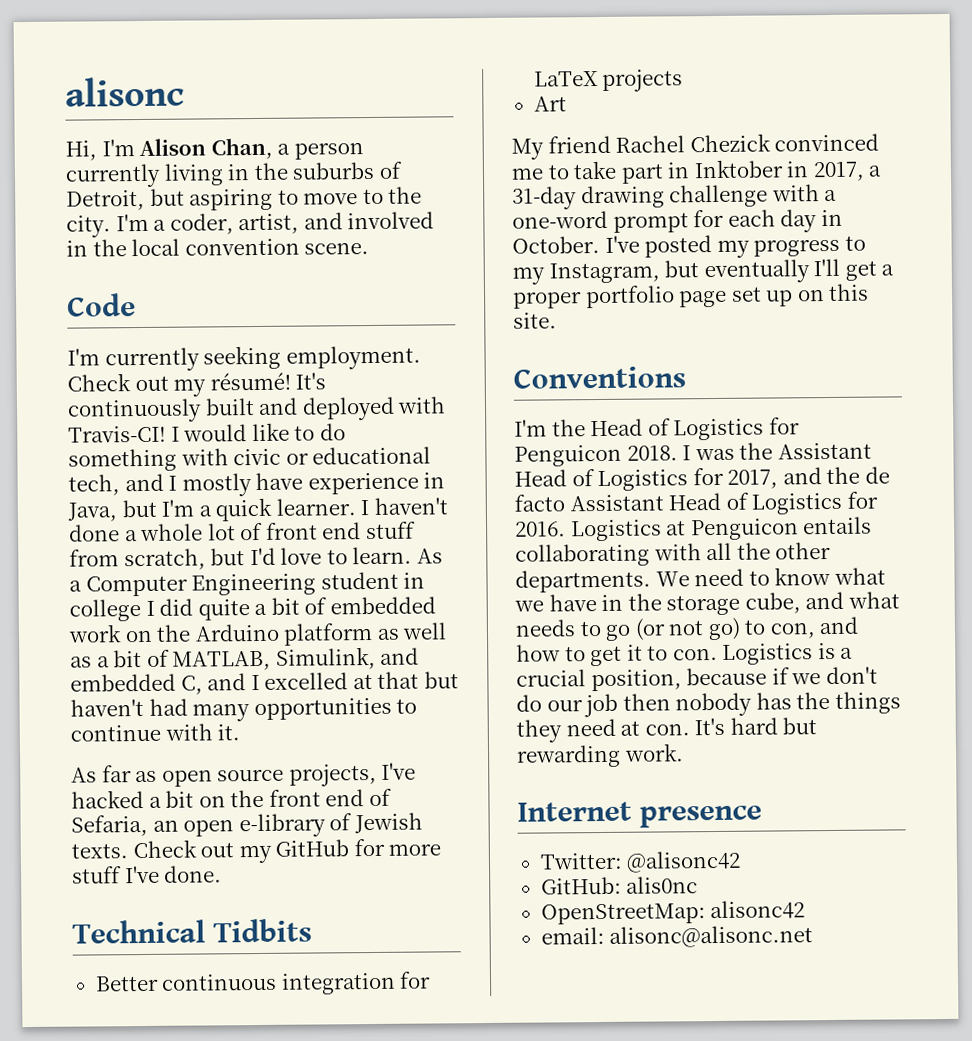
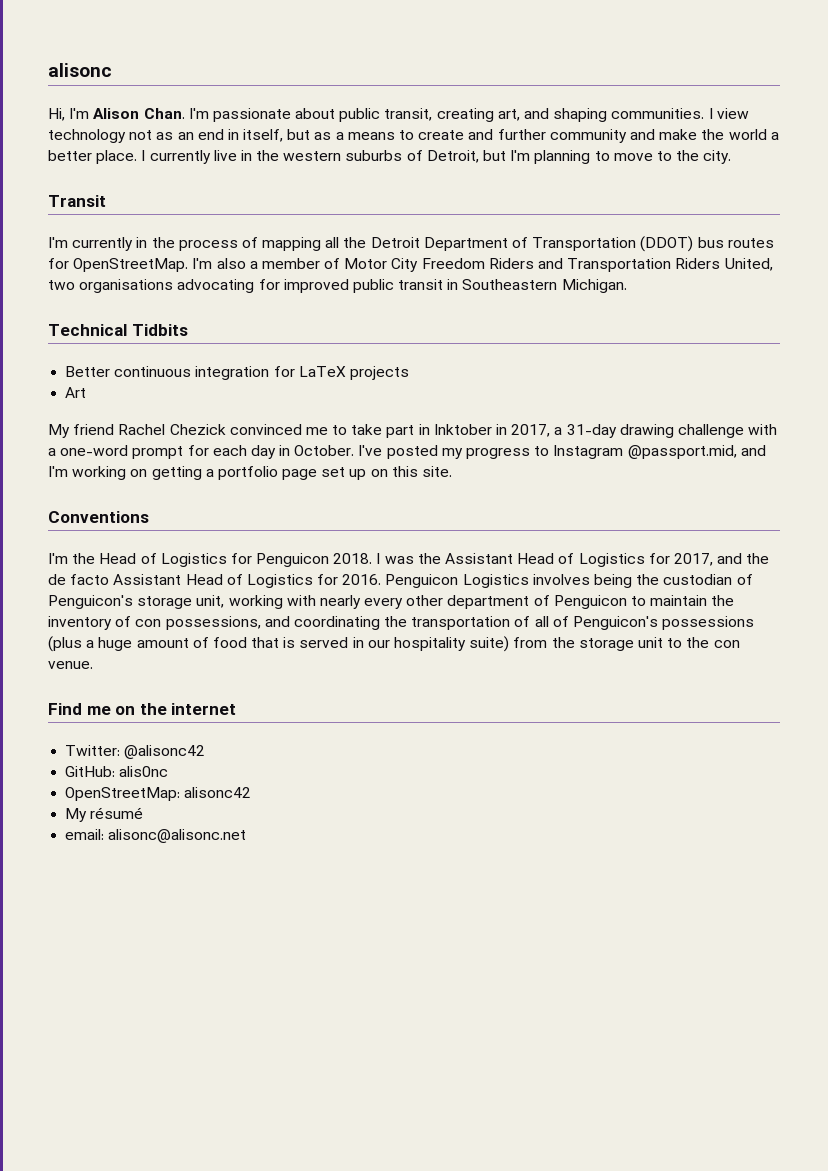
- Hi, I'm Alison Chan, a person currently living in the suburbs of Detroit, but aspiring to move to the city. I'm a coder, artist, and involved in the local convention scene.
- Code
- I'm currently seeking employment. Check out my résumé! It's continuously built and deployed with Travis-CI! I would like to do something with civic or educational tech, and I mostly have experience in Java, but I'm a quick learner. I haven't done a whole lot of front end stuff from scratch, but I'd love to learn. As a Computer Engineering student in college I did quite a bit of embedded work on the Arduino platform as well as a bit of MATLAB, Simulink, and embedded C, and I excelled at that but haven't had many opportunities to continue with it.
- As far as open source projects, I've hacked a bit on the front end of Sefaria, an open e-library of Jewish texts. Check out my GitHub for more stuff I've done.
+ Hi, I'm Alison Chan. I'm passionate about public transit, creating art, and shaping communities. I view technology not as an end in itself, but as a means to create and further community and make the world a better place. I currently live in the western suburbs of Detroit, but I'm planning to move to the city.
+ Transit
+ I'm currently in the process of mapping all the Detroit Department of Transportation (DDOT) bus routes for OpenStreetMap. I'm also a member of Motor City Freedom Riders and Transportation Riders United, two organisations advocating for improved public transit in Southeastern Michigan.
- I've posted my progress to my Instagram, but eventually I'll get a proper portfolio page set up on this site.
+ I've posted my progress to Instagram @passport.mid, and I'm working on getting a portfolio page set up on this site.
- Logistics at Penguicon entails collaborating with all the other departments. We need to know what we have in the storage cube, and what needs to go (or not go) to con, and how to get it to con. Logistics is a crucial position, because if we don't do our job then nobody has the things they need at con. It's hard but rewarding work.
- Internet presence
+ Penguicon Logistics involves being the custodian of Penguicon's storage unit, working with nearly every other department of Penguicon to maintain the inventory of con possessions, and coordinating the transportation of all of Penguicon's possessions (plus a huge amount of food that is served in our hospitality suite) from the storage unit to the con venue.
+ Find me on the internet
+ My résumé

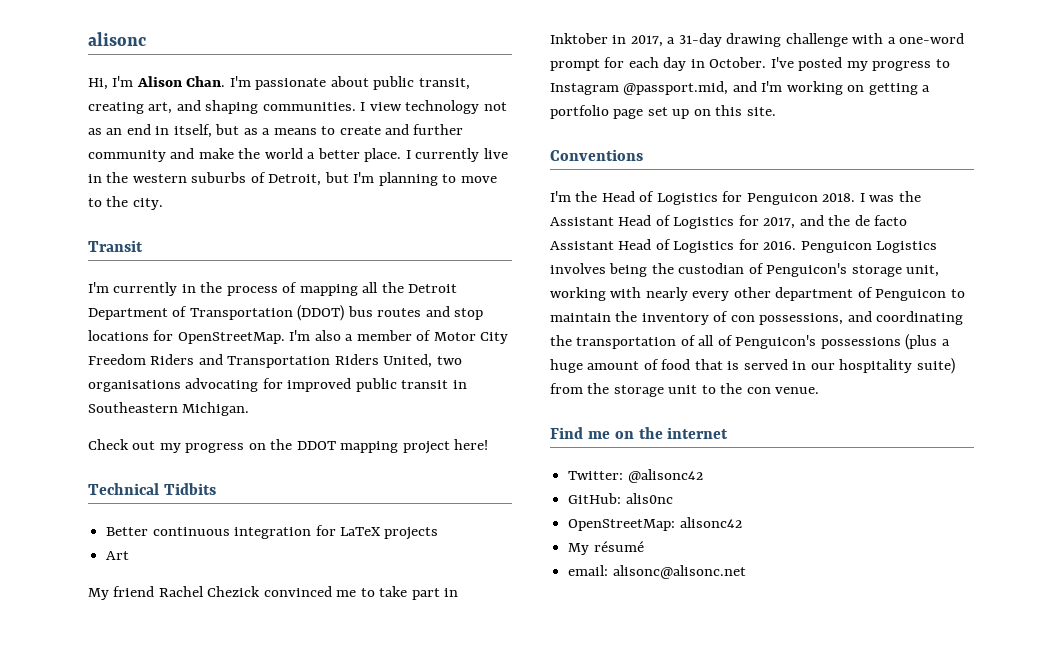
- I'm currently in the process of mapping all the Detroit Department of Transportation (DDOT) bus routes for OpenStreetMap.
+ I'm currently in the process of mapping all the Detroit Department of Transportation (DDOT) bus routes and stop locations for OpenStreetMap.
+ Check out my progress on the DDOT mapping project here!

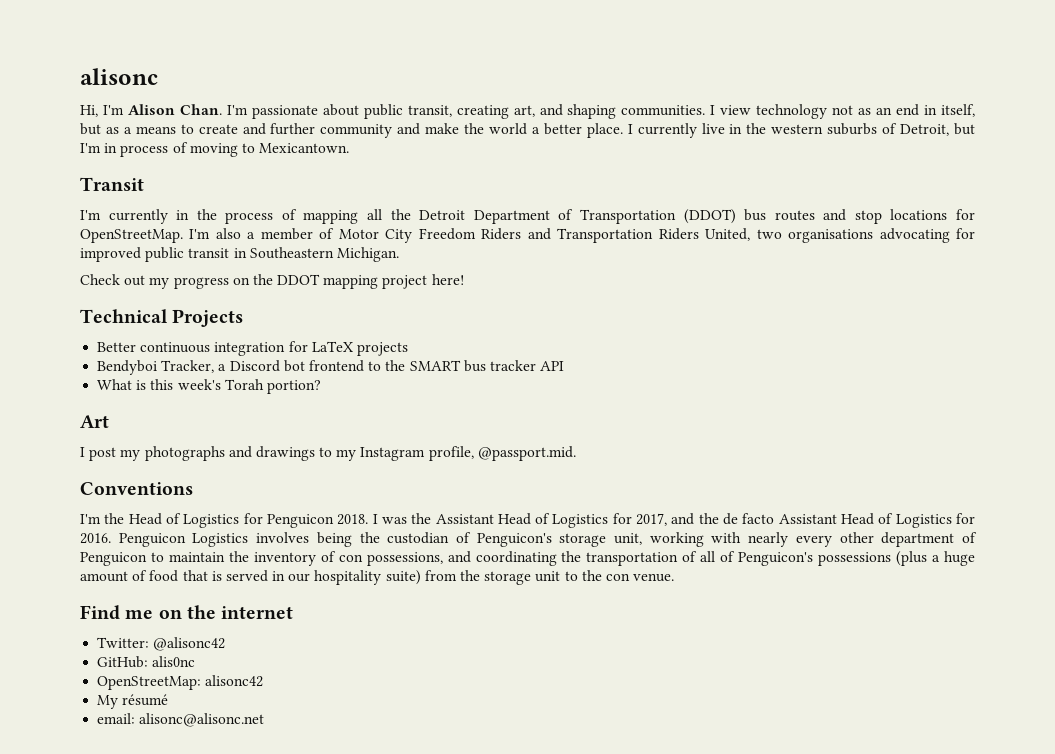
- I currently live in the western suburbs of Detroit, but I'm planning to move to the city.
+ I currently live in the western suburbs of Detroit, but I'm in process of moving to Mexicantown.
- Technical Tidbits
+ Technical Projects
+ Bendyboi Tracker, a Discord bot frontend to the SMART bus tracker API
+ What is this week's Torah portion?
  Art
- My friend Rachel Chezick convinced me to take part in Inktober in 2017, a 31-day drawing challenge with a one-word prompt for each day in October. I've posted my progress to Instagram @passport.mid, and I'm working on getting a portfolio page set up on this site.
+ I post my photographs and drawings to my Instagram profile, @passport.mid.

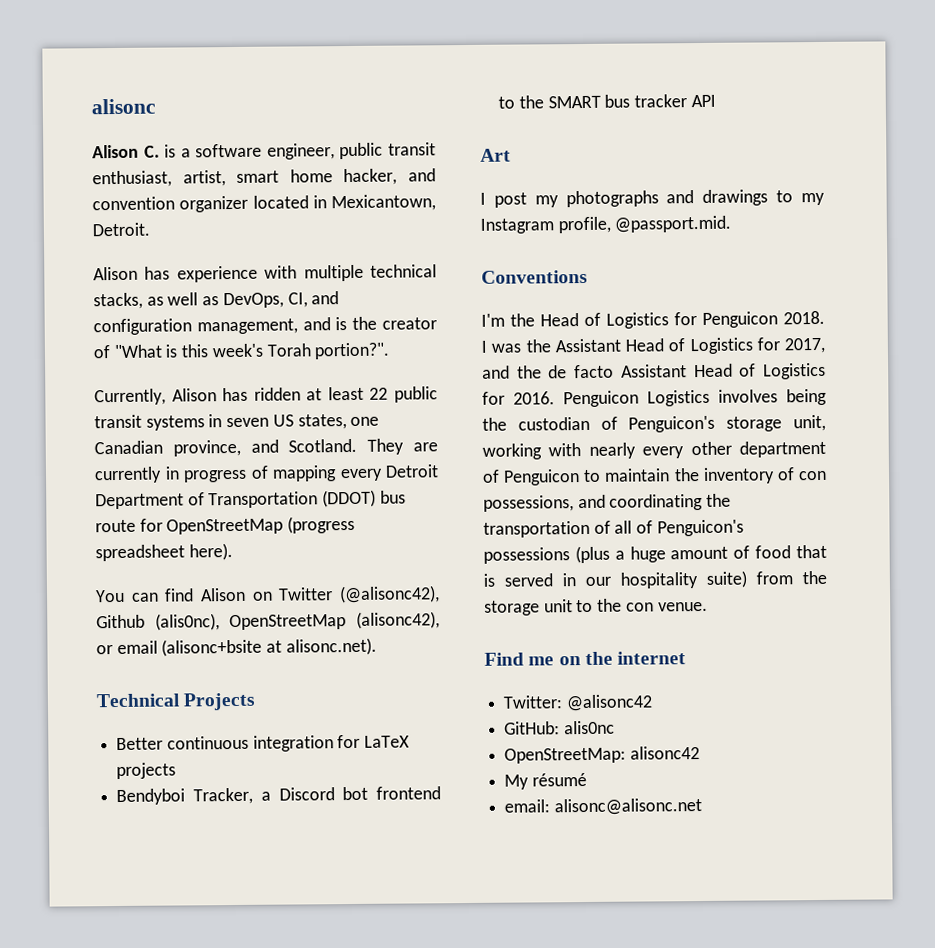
- Hi, I'm Alison Chan. I'm passionate about public transit, creating art, and shaping communities. I view technology not as an end in itself, but as a means to create and further community and make the world a better place. I currently live in the western suburbs of Detroit, but I'm in process of moving to Mexicantown.
- Transit
- I'm currently in the process of mapping all the Detroit Department of Transportation (DDOT) bus routes and stop locations for OpenStreetMap. I'm also a member of Motor City Freedom Riders and Transportation Riders United, two organisations advocating for improved public transit in Southeastern Michigan.
- Check out my progress on the DDOT mapping project here!
+ Alison C. is a software engineer, public transit enthusiast, artist, smart home hacker, and convention organizer located in Mexicantown, Detroit.
+ Alison has experience with multiple technical stacks, as well as DevOps, CI, and configuration management, and is the creator of "What is this week's Torah portion?".
+ Currently, Alison has ridden at least 22 public transit systems in seven US states, one Canadian province, and Scotland. They are currently in progress of mapping every Detroit Department of Transportation (DDOT) bus route for OpenStreetMap (progress spreadsheet here).
+ You can find Alison on Twitter (@alisonc42), Github (alis0nc), OpenStreetMap (alisonc42), or email (alisonc+bsite at alisonc.net).
- What is this week's Torah portion?

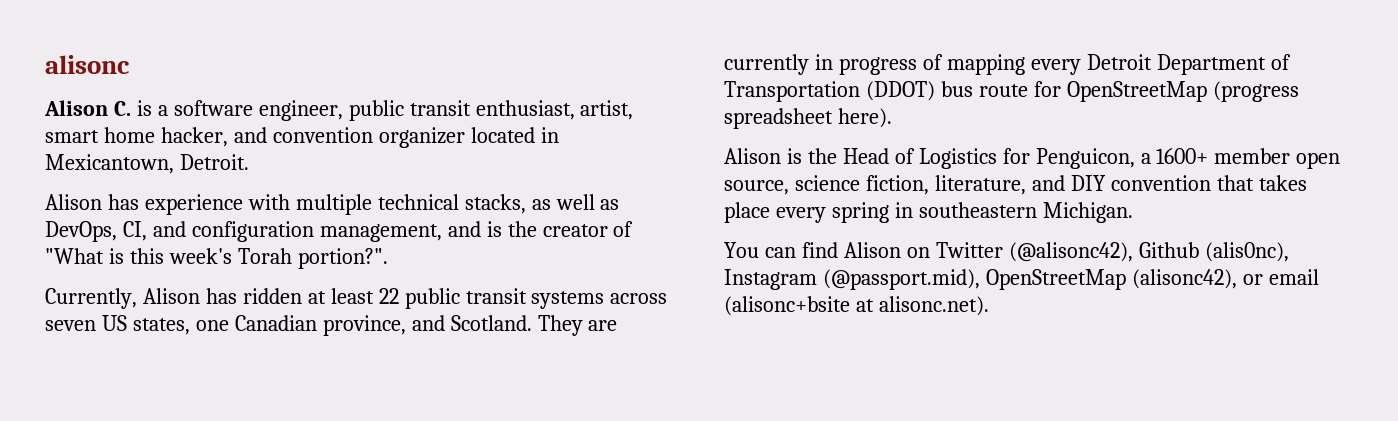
- Currently, Alison has ridden at least 22 public transit systems in seven US states, one Canadian province, and Scotland.
+ Currently, Alison has ridden at least 22 public transit systems across seven US states, one Canadian province, and Scotland.
+ Alison is the Head of Logistics for Penguicon, a 1600+ member open source, science fiction, literature, and DIY convention that takes place every spring in southeastern Michigan.
- You can find Alison on Twitter (@alisonc42), Github (alis0nc), OpenStreetMap (alisonc42), or email (alisonc+bsite at alisonc.net).
+ You can find Alison on Twitter (@alisonc42), Github (alis0nc), Instagram (@passport.mid), OpenStreetMap (alisonc42), or email (alisonc+bsite at alisonc.net).
- Technical Projects
- Better continuous integration for LaTeX projects
- Bendyboi Tracker, a Discord bot frontend to the SMART bus tracker API
- Art
- I post my photographs and drawings to my Instagram profile, @passport.mid.
- Conventions
- I'm the Head of Logistics for Penguicon 2018. I was the Assistant Head of Logistics for 2017, and the de facto Assistant Head of Logistics for 2016. Penguicon Logistics involves being the custodian of Penguicon's storage unit, working with nearly every other department of Penguicon to maintain the inventory of con possessions, and coordinating the transportation of all of Penguicon's possessions (plus a huge amount of food that is served in our hospitality suite) from the storage unit to the con venue.
- Find me on the internet
- Twitter: @alisonc42
- GitHub: alis0nc
- OpenStreetMap: alisonc42
- My résumé
- email: alisonc@alisonc.net

